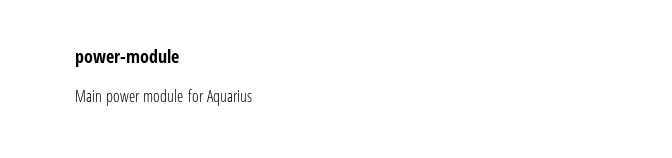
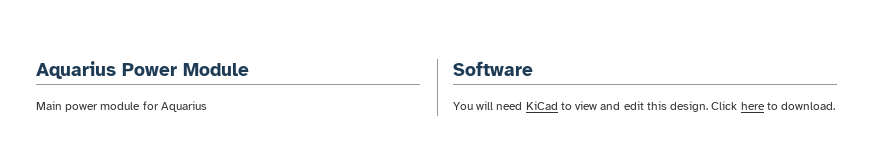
- power-module
+ Aquarius Power Module
+ Software
+ You will need KiCad to view and edit this design. Click here to download.

